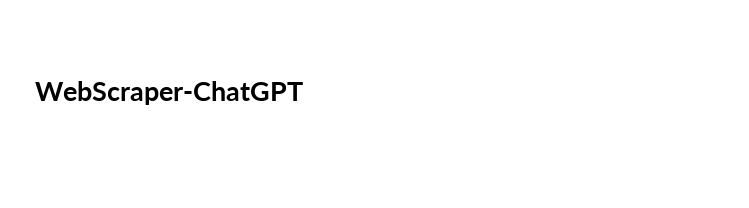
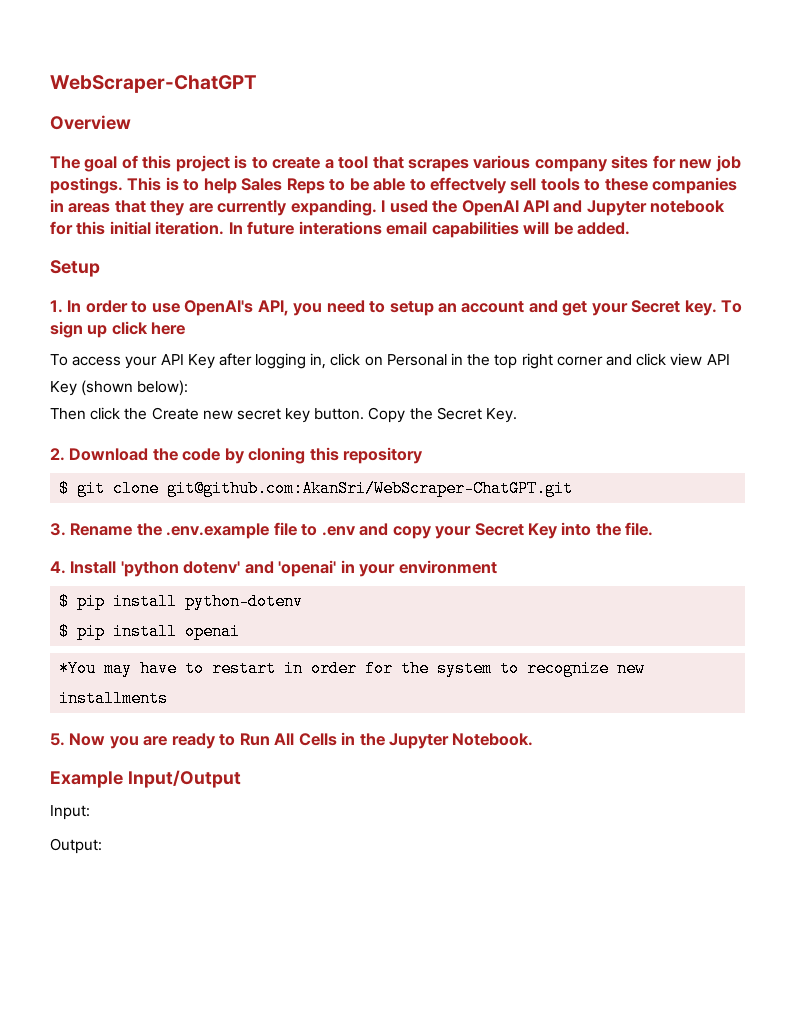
+ Overview
+ The goal of this project is to create a tool that scrapes various company sites for new job postings. This is to help Sales Reps to be able to effectvely sell tools to these companies in areas that they are currently expanding. I used the OpenAI API and Jupyter notebook for this initial iteration. In future interations email capabilities will be added.
+ Setup
+ 1. In order to use OpenAI's API, you need to setup an account and get your Secret key. To sign up click here
+ To access your API Key after logging in, click on Personal in the top right corner and click view API Key (shown below):
+ Then click the Create new secret key button. Copy the Secret Key.
+ 2. Download the code by cloning this repository
+ $ git clone git@github.com:AkanSri/WebScraper-ChatGPT.git
+ 3. Rename the .env.example file to .env and copy your Secret Key into the file.
+ 4. Install 'python dotenv' and 'openai' in your environment
+ $ pip install python-dotenv
+ $ pip install openai
+ *You may have to restart in order for the system to recognize new installments
+ 5. Now you are ready to Run All Cells in the Jupyter Notebook.
+ Example Input/Output
+ Input:
+ Output:

